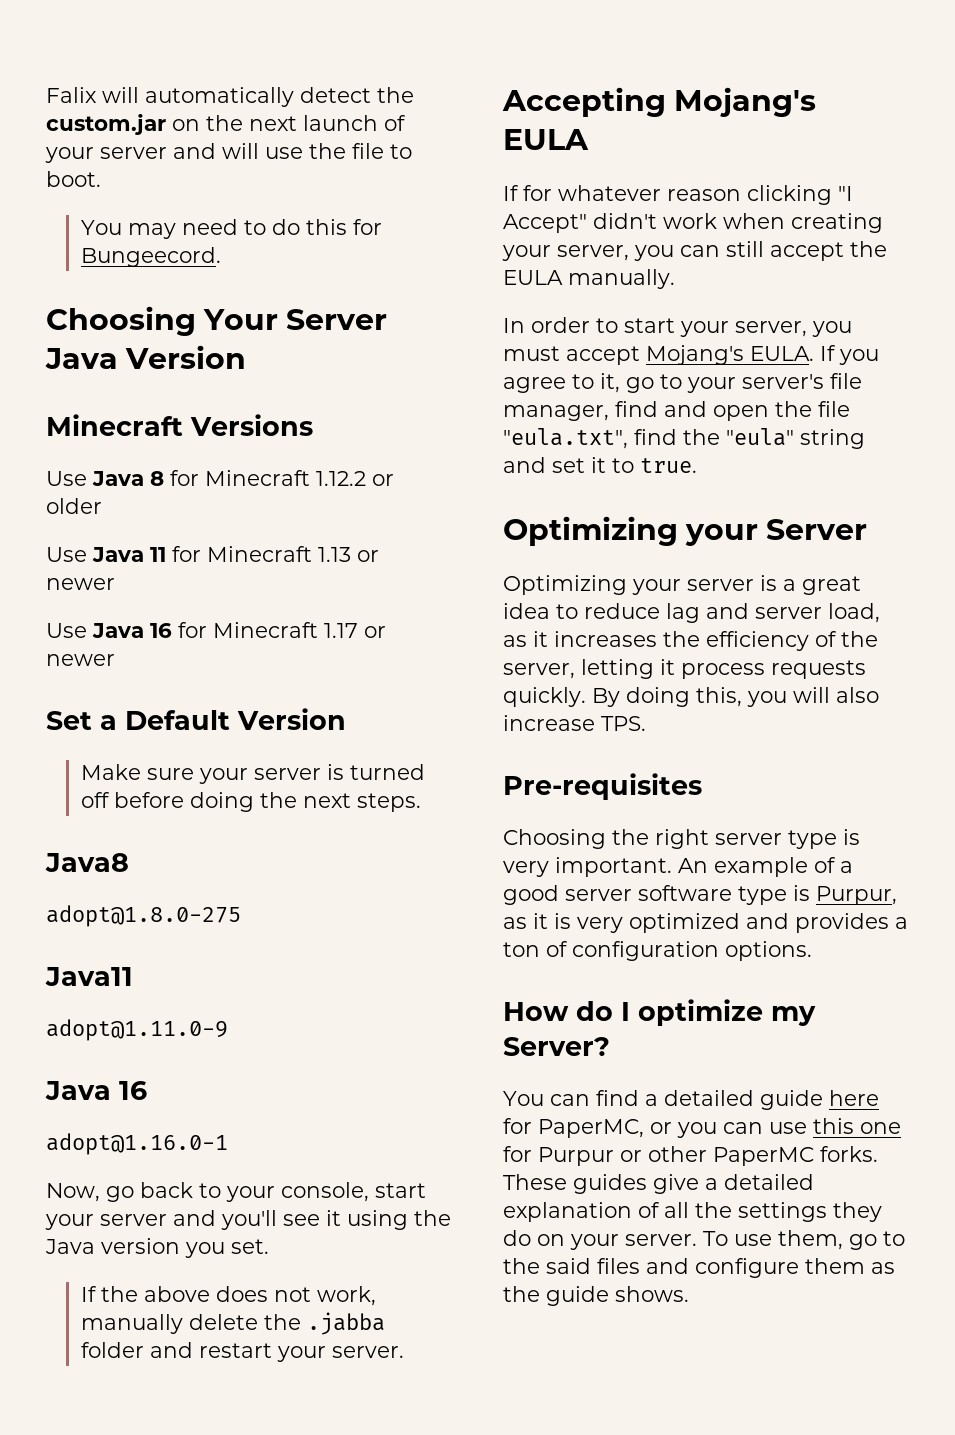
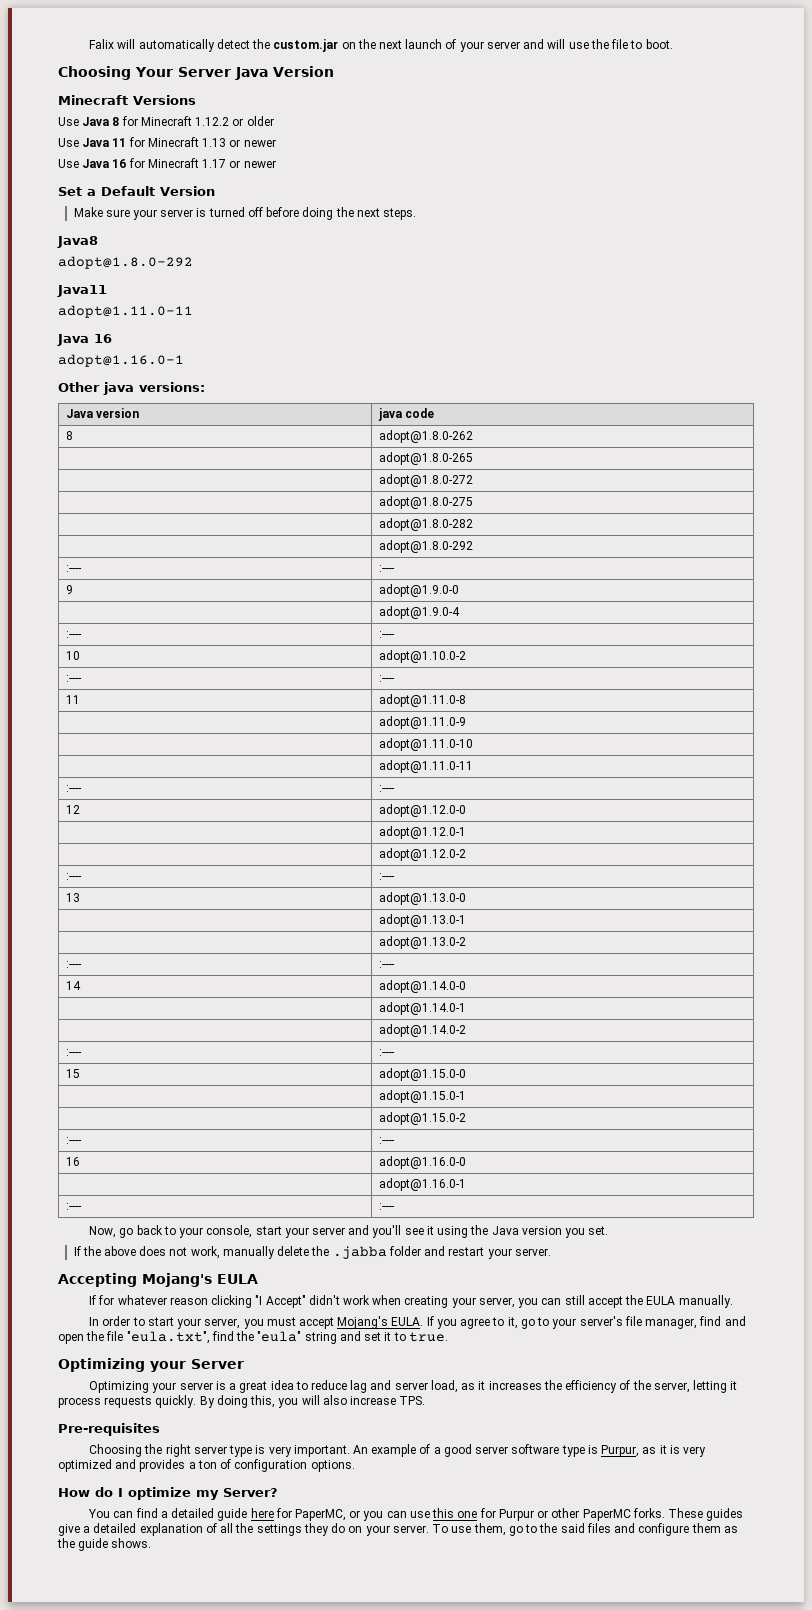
- You may need to do this for Bungeecord.
  Java8
- adopt@1.8.0-275
+ adopt@1.8.0-292
  Java11
- adopt@1.11.0-9
+ adopt@1.11.0-11
+ Other java versions:
+ Java version | java code
+ 8 | adopt@1.8.0-262
+ | adopt@1.8.0-265
+ | adopt@1.8.0-272
+ | adopt@1.8.0-275
+ | adopt@1.8.0-282
+ | adopt@1.8.0-292
+ :---- | :----
+ 9 | adopt@1.9.0-0
+ | adopt@1.9.0-4
+ :---- | :----
+ 10 | adopt@1.10.0-2
+ :---- | :----
+ 11 | adopt@1.11.0-8
+ | adopt@1.11.0-9
+ | adopt@1.11.0-10
+ | adopt@1.11.0-11
+ :---- | :----
+ 12 | adopt@1.12.0-0
+ | adopt@1.12.0-1
+ | adopt@1.12.0-2
+ :---- | :----
+ 13 | adopt@1.13.0-0
+ | adopt@1.13.0-1
+ | adopt@1.13.0-2
+ :---- | :----
+ 14 | adopt@1.14.0-0
+ | adopt@1.14.0-1
+ | adopt@1.14.0-2
+ :---- | :----
+ 15 | adopt@1.15.0-0
+ | adopt@1.15.0-1
+ | adopt@1.15.0-2
+ :---- | :----
+ 16 | adopt@1.16.0-0
+ | adopt@1.16.0-1
+ :---- | :----

